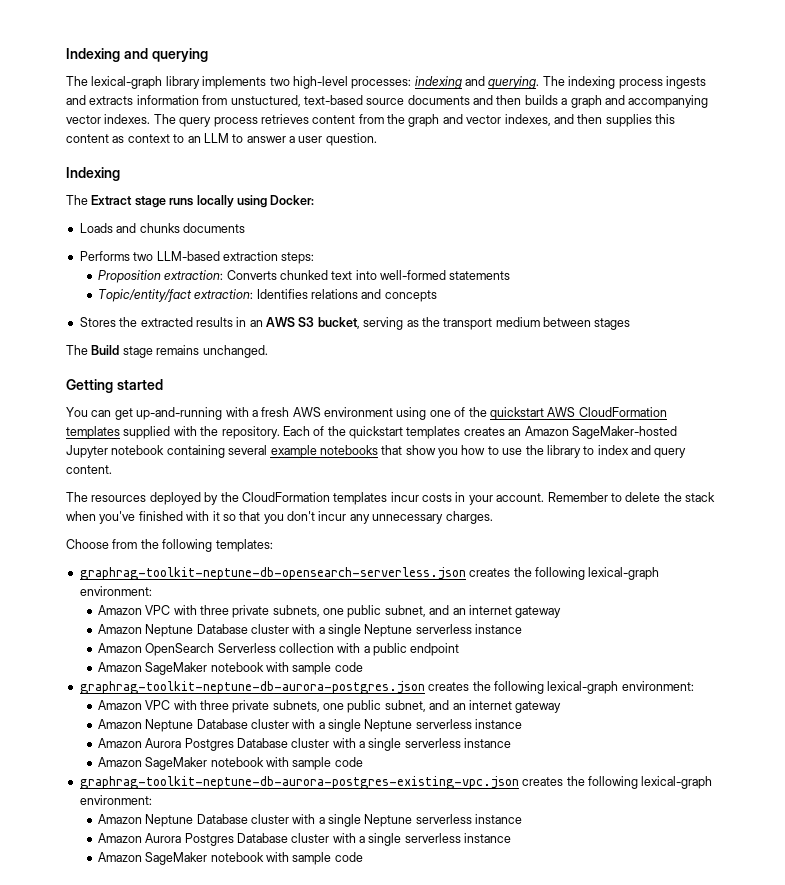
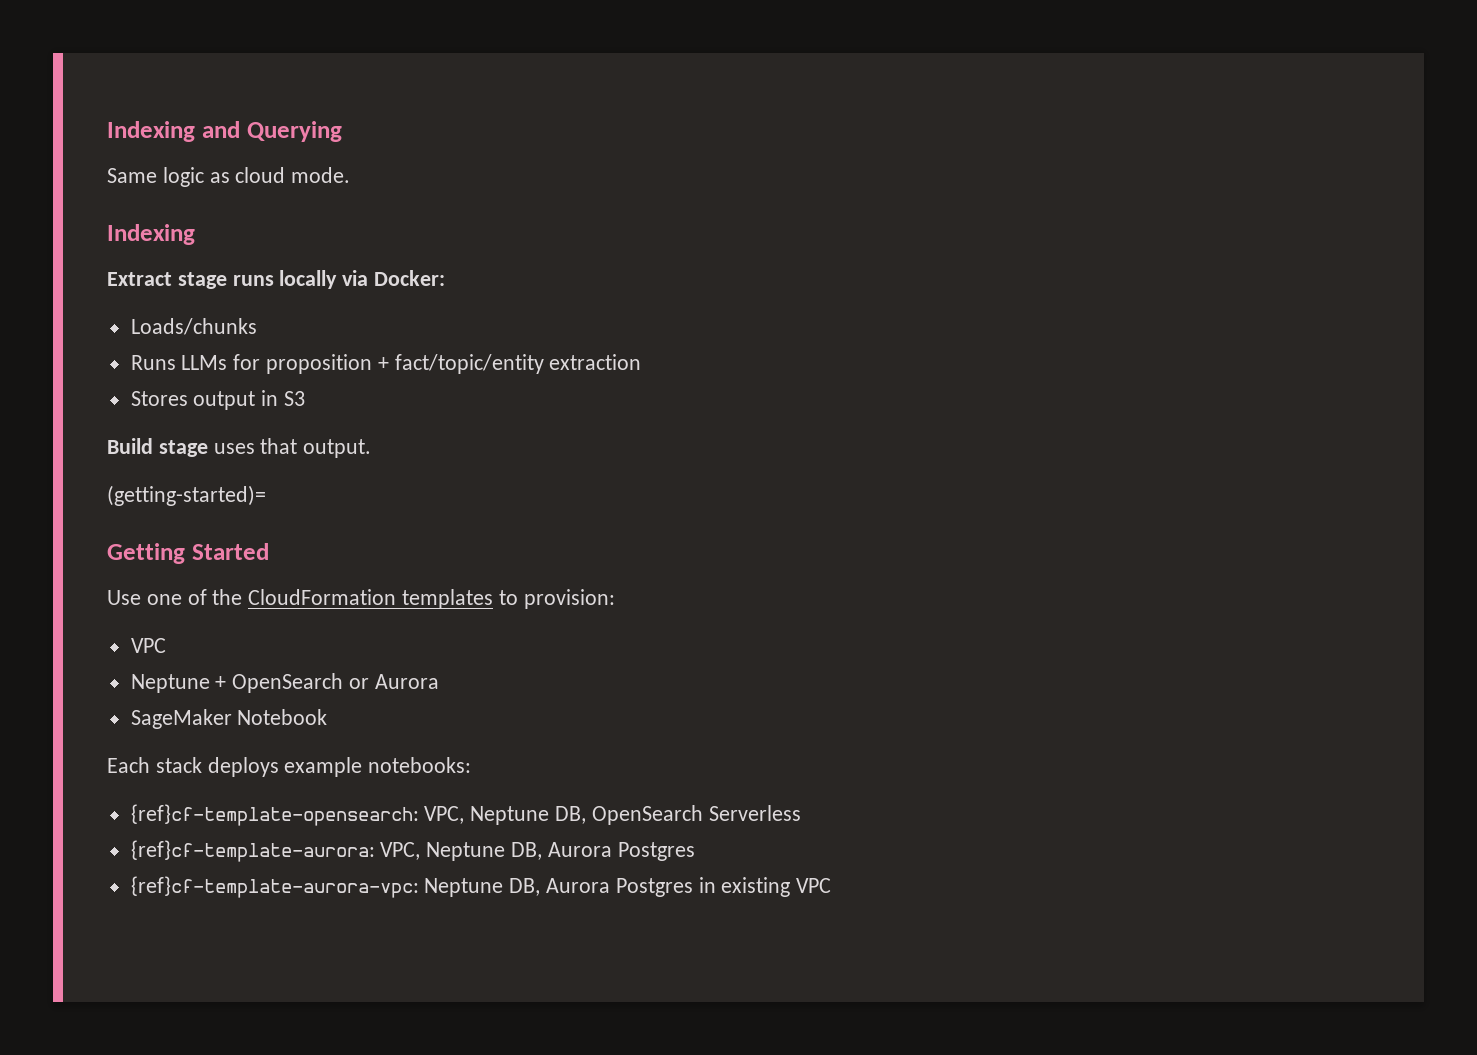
- Indexing and querying
- The lexical-graph library implements two high-level processes: indexing and querying. The indexing process ingests and extracts information from unstuctured, text-based source documents and then builds a graph and accompanying vector indexes. The query process retrieves content from the graph and vector indexes, and then supplies this content as context to an LLM to answer a user question.
+ Indexing and Querying
+ Same logic as cloud mode.
- The Extract stage runs locally using Docker:
+ Extract stage runs locally via Docker:
- Loads and chunks documents
- Performs two LLM-based extraction steps:
- Proposition extraction: Converts chunked text into well-formed statements
- Topic/entity/fact extraction: Identifies relations and concepts
- Stores the extracted results in an AWS S3 bucket, serving as the transport medium between stages
- The Build stage remains unchanged.
- Getting started
- You can get up-and-running with a fresh AWS environment using one of the quickstart AWS CloudFormation templates supplied with the repository. Each of the quickstart templates creates an Amazon SageMaker-hosted Jupyter notebook containing several example notebooks that show you how to use the library to index and query content.
- The resources deployed by the CloudFormation templates incur costs in your account. Remember to delete the stack when you've finished with it so that you don't incur any unnecessary charges.
- Choose from the following templates:
- graphrag-toolkit-neptune-db-opensearch-serverless.json creates the following lexical-graph environment:
- Amazon VPC with three private subnets, one public subnet, and an internet gateway
- Amazon Neptune Database cluster with a single Neptune serverless instance
- Amazon OpenSearch Serverless collection with a public endpoint
- Amazon SageMaker notebook with sample code
- graphrag-toolkit-neptune-db-aurora-postgres.json creates the following lexical-graph environment:
- Amazon VPC with three private subnets, one public subnet, and an internet gateway
- Amazon Neptune Database cluster with a single Neptune serverless instance
- Amazon Aurora Postgres Database cluster with a single serverless instance
- Amazon SageMaker notebook with sample code
- graphrag-toolkit-neptune-db-aurora-postgres-existing-vpc.json creates the following lexical-graph environment:
- Amazon Neptune Database cluster with a single Neptune serverless instance
- Amazon Aurora Postgres Database cluster with a single serverless instance
- Amazon SageMaker notebook with sample code
+ Loads/chunks
+ Runs LLMs for proposition + fact/topic/entity extraction
+ Stores output in S3
+ Build stage uses that output.
+ (getting-started)=
+ Getting Started
+ Use one of the CloudFormation templates to provision:
+ VPC
+ Neptune + OpenSearch or Aurora
+ SageMaker Notebook
+ Each stack deploys example notebooks:
+ {ref}cf-template-opensearch: VPC, Neptune DB, OpenSearch Serverless
+ {ref}cf-template-aurora: VPC, Neptune DB, Aurora Postgres
+ {ref}cf-template-aurora-vpc: Neptune DB, Aurora Postgres in existing VPC

